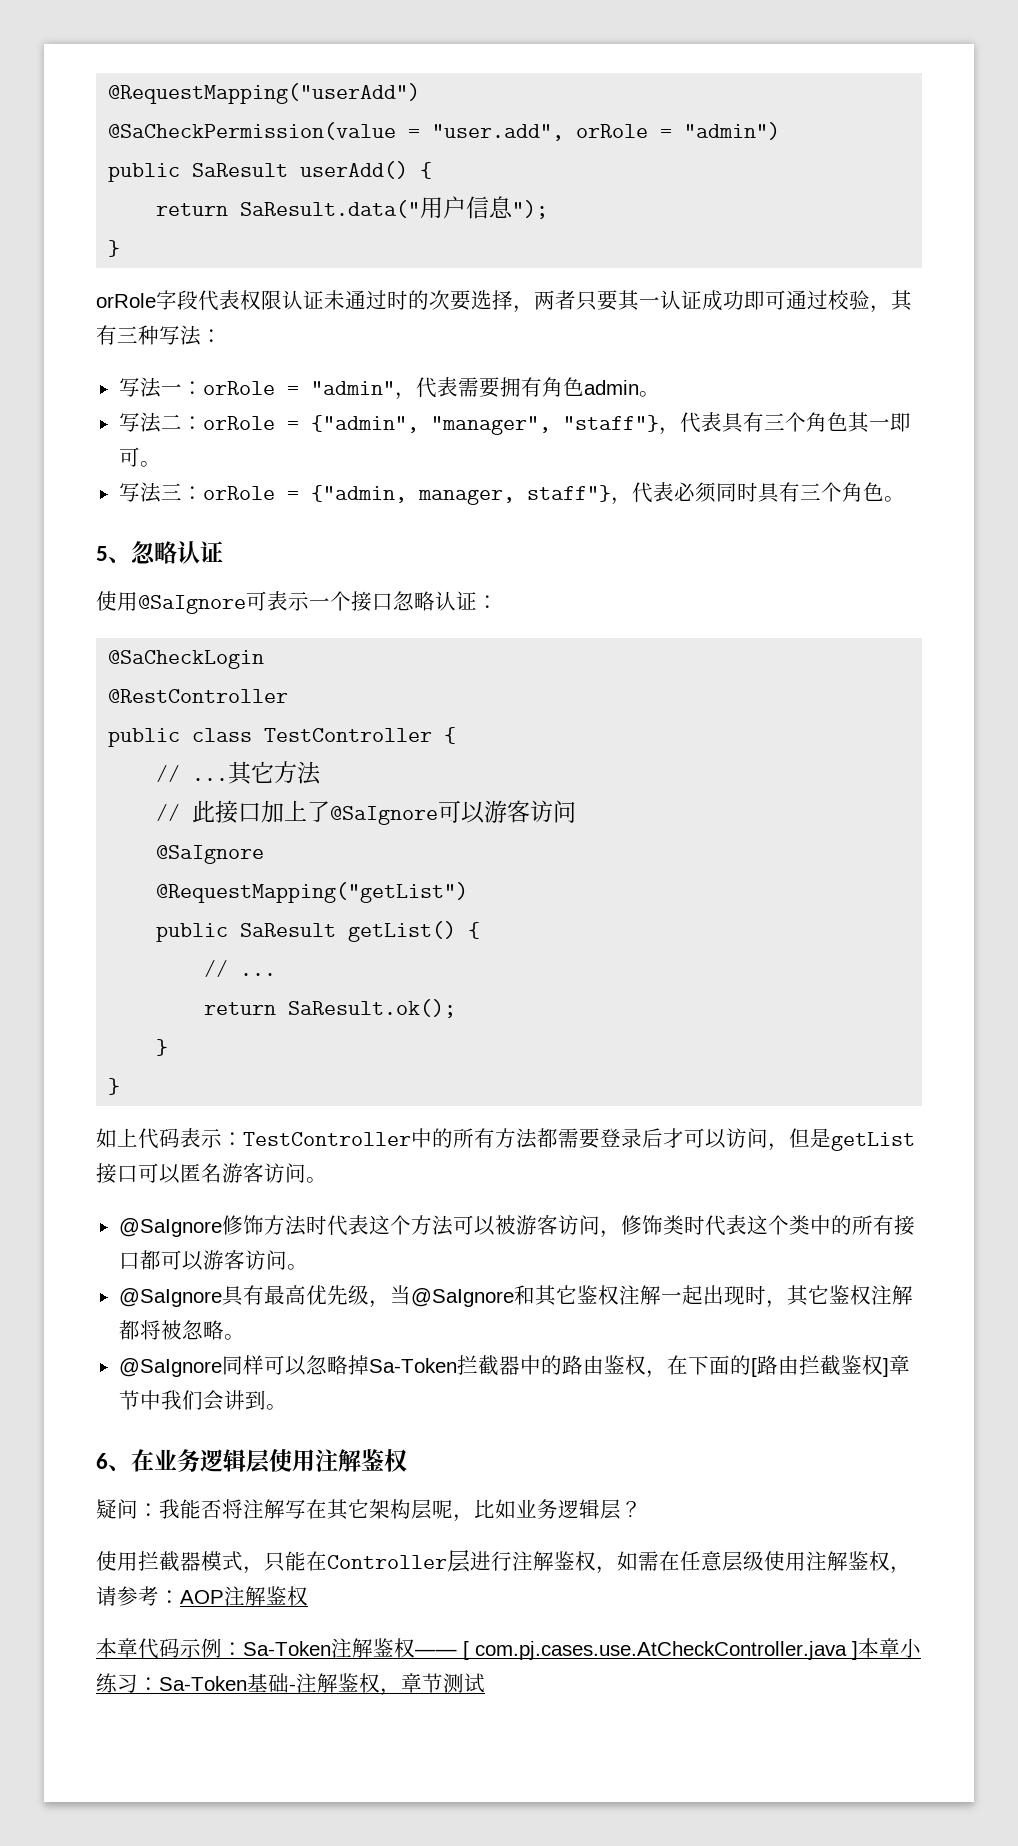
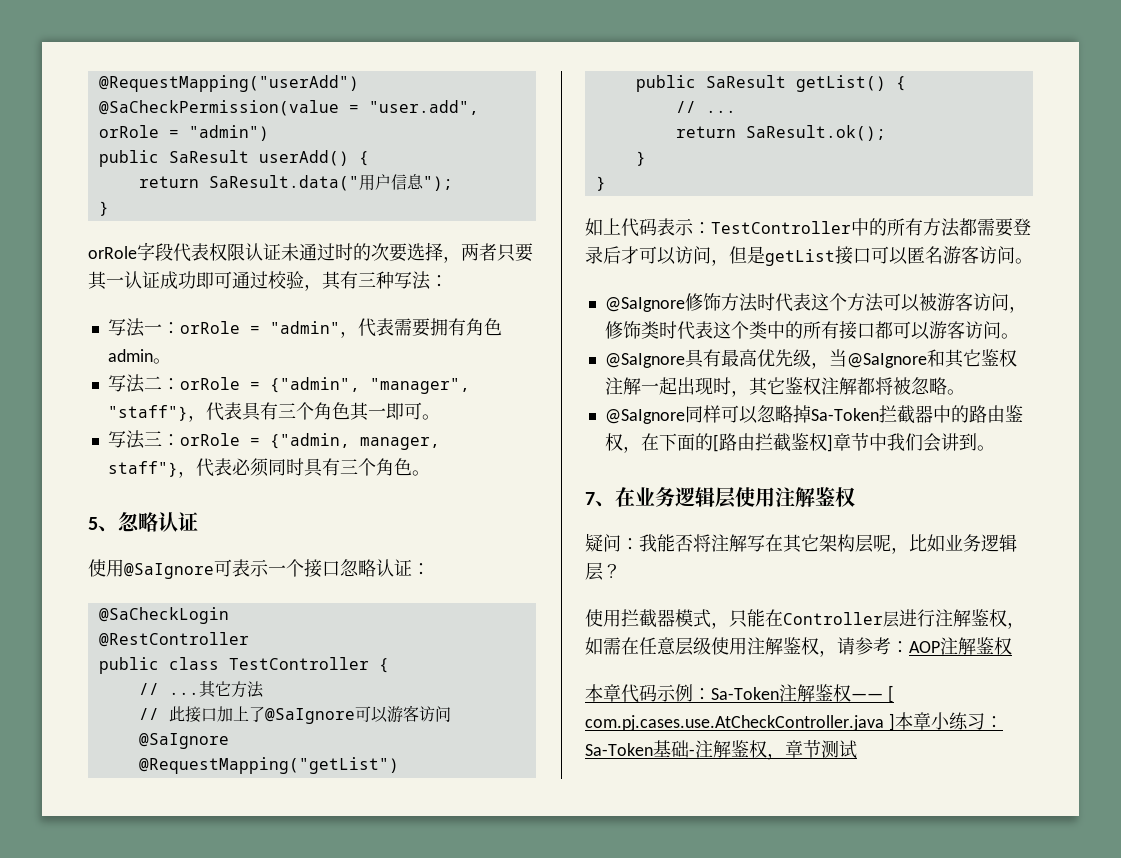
- 6、在业务逻辑层使用注解鉴权
+ 7、在业务逻辑层使用注解鉴权

